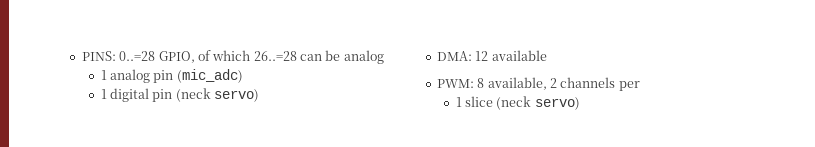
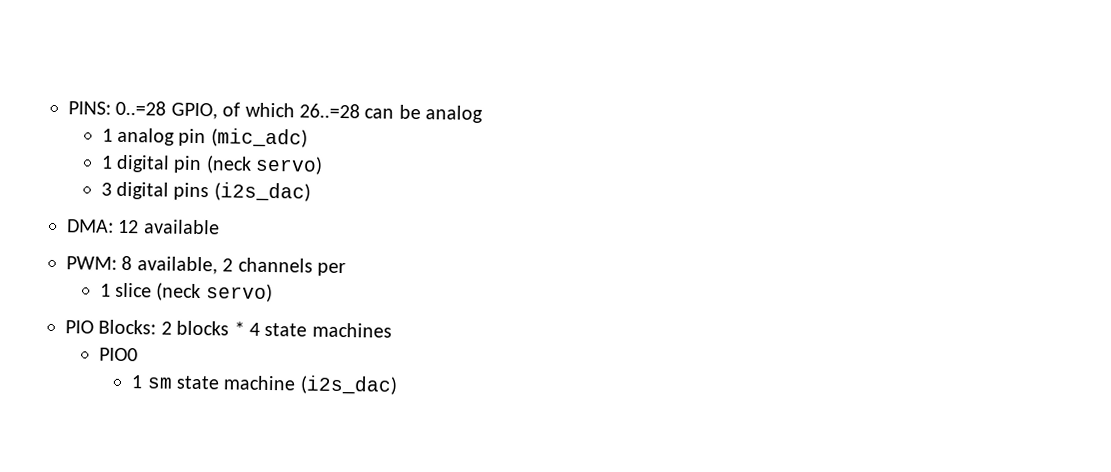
+ 3 digital pins (i2s_dac)
+ PIO Blocks: 2 blocks * 4 state machines
+ PIO0
+ 1 sm state machine (i2s_dac)

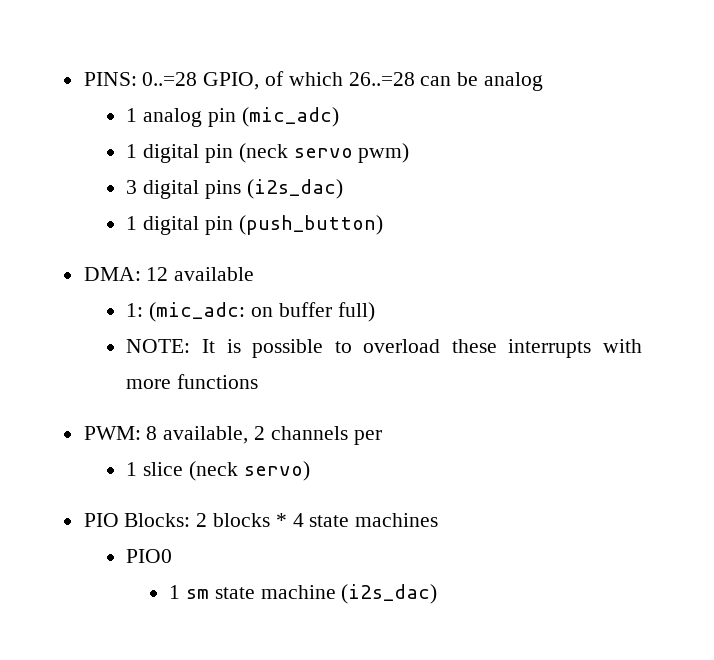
- 1 digital pin (neck servo)
+ 1 digital pin (neck servo pwm)
+ 1 digital pin (push_button)
+ 1: (mic_adc: on buffer full)
+ NOTE: It is possible to overload these interrupts with more functions

